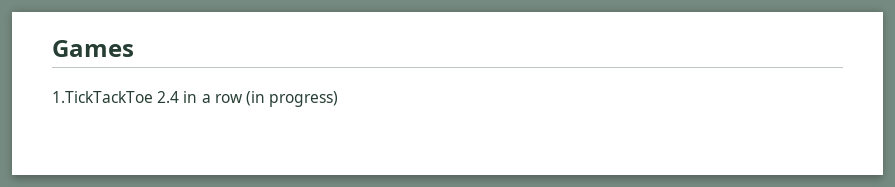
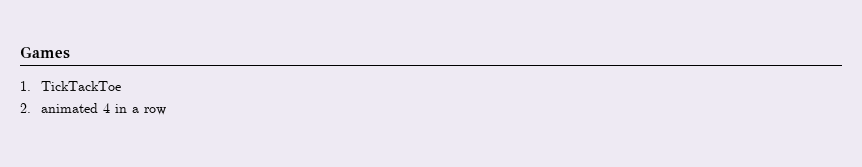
- 1.TickTackToe 2.4 in a row (in progress)
+ 1. TickTackToe
+ 2. animated 4 in a row

